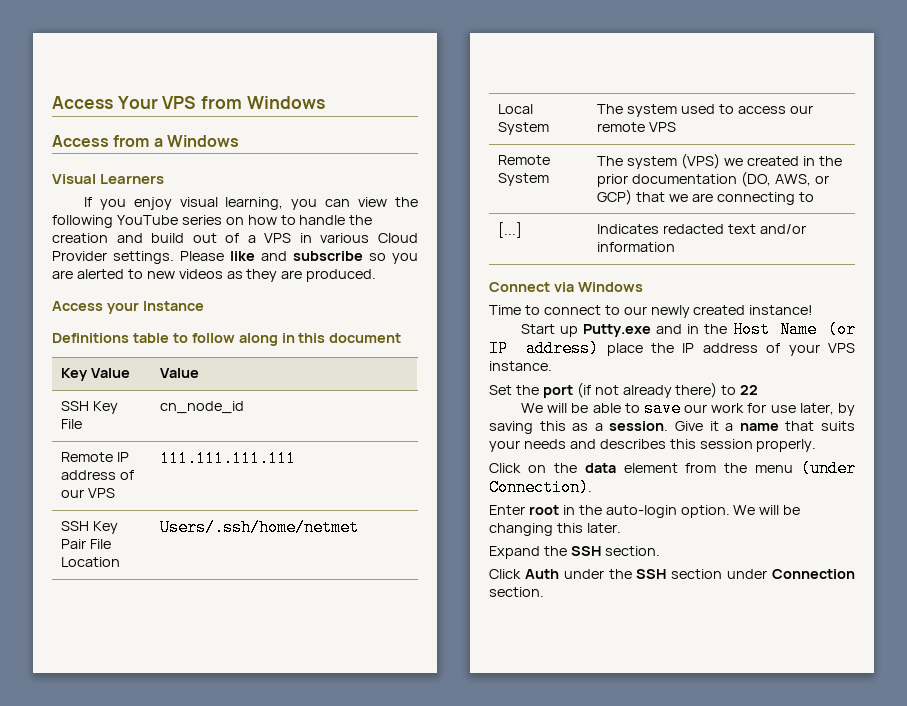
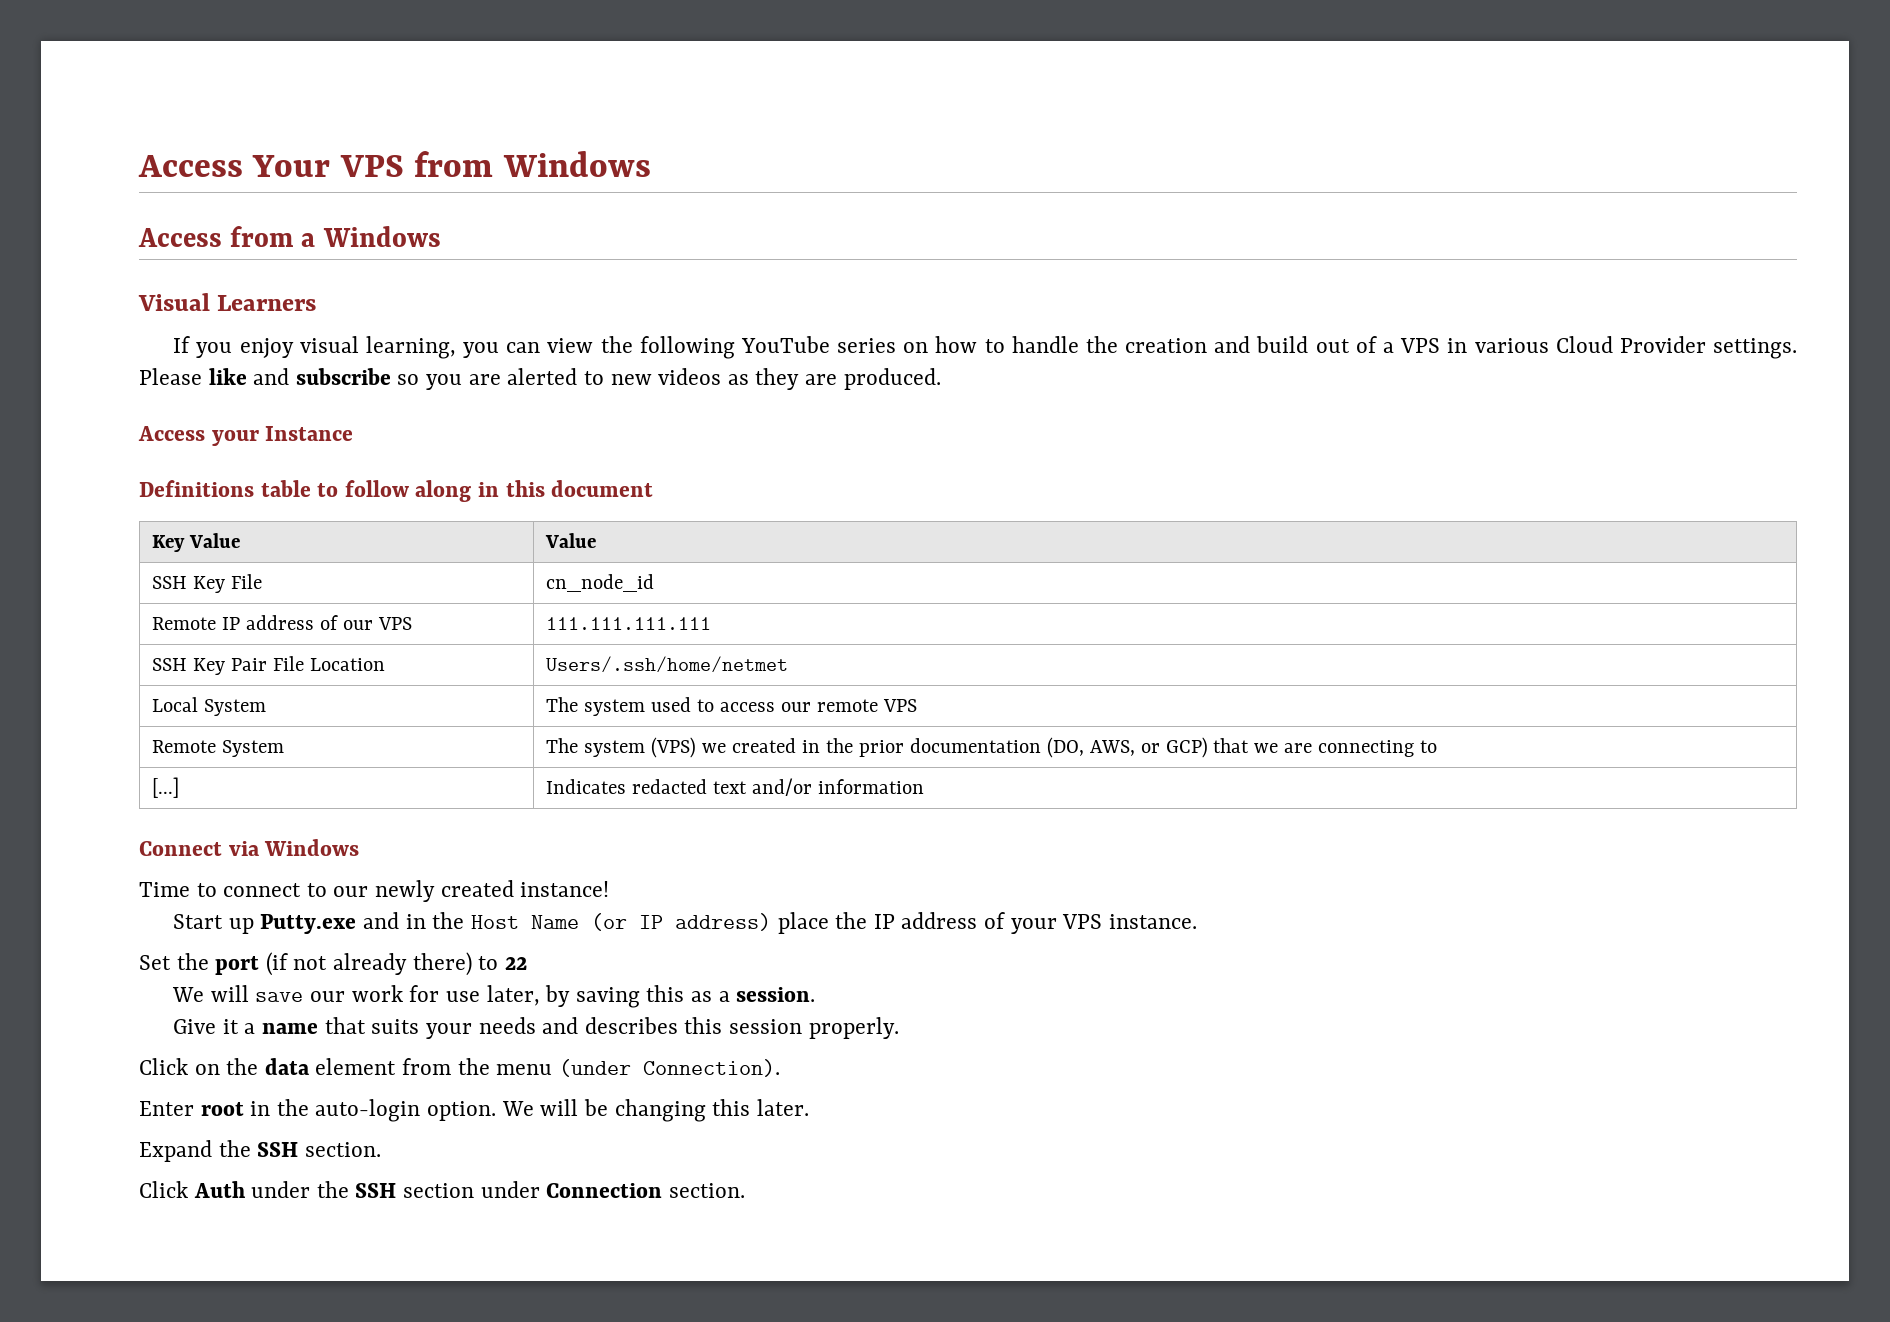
- We will be able to save our work for use later, by saving this as a session. Give it a name that suits your needs and describes this session properly.
+ We will save our work for use later, by saving this as a session.
+ Give it a name that suits your needs and describes this session properly.

